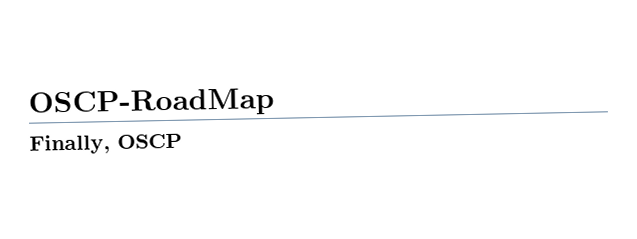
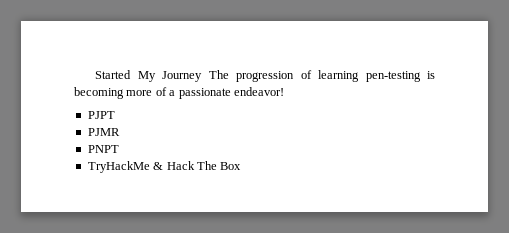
- OSCP-RoadMap
- Finally, OSCP
+ Started My Journey The progression of learning pen-testing is becoming more of a passionate endeavor!
+ PJPT
+ PJMR
+ PNPT
+ TryHackMe & Hack The Box

